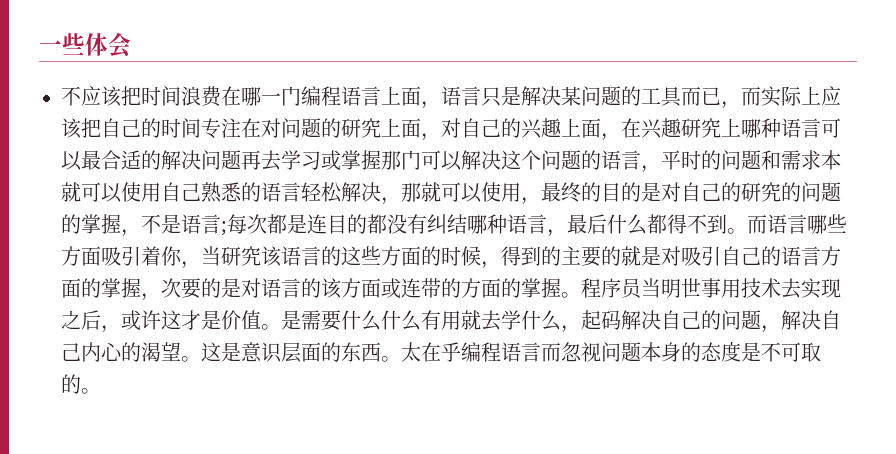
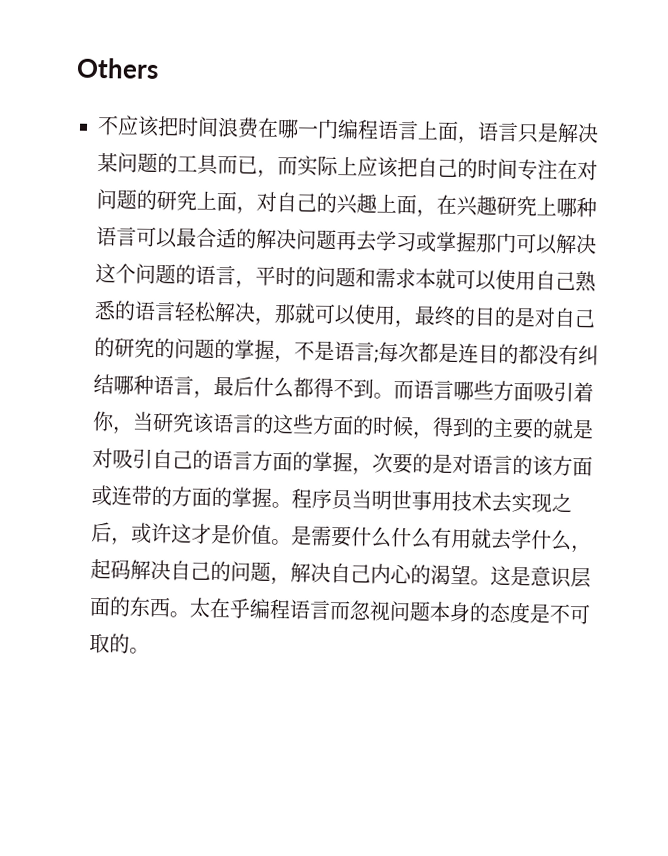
- 一些体会
+ Others

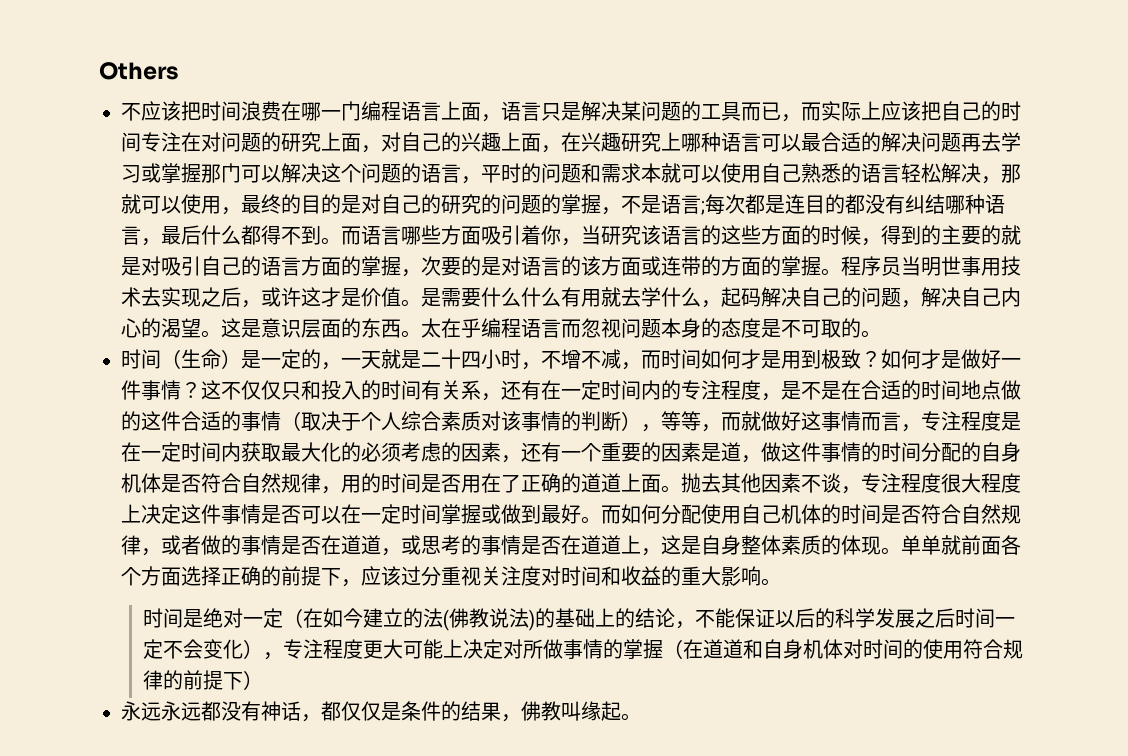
+ 时间（生命）是一定的，一天就是二十四小时，不增不减，而时间如何才是用到极致？如何才是做好一件事情？这不仅仅只和投入的时间有关系，还有在一定时间内的专注程度，是不是在合适的时间地点做的这件合适的事情（取决于个人综合素质对该事情的判断），等等，而就做好这事情而言，专注程度是在一定时间内获取最大化的必须考虑的因素，还有一个重要的因素是道，做这件事情的时间分配的自身机体是否符合自然规律，用的时间是否用在了正确的道道上面。抛去其他因素不谈，专注程度很大程度上决定这件事情是否可以在一定时间掌握或做到最好。而如何分配使用自己机体的时间是否符合自然规律，或者做的事情是否在道道，或思考的事情是否在道道上，这是自身整体素质的体现。单单就前面各个方面选择正确的前提下，应该过分重视关注度对时间和收益的重大影响。
+ 时间是绝对一定（在如今建立的法(佛教说法)的基础上的结论，不能保证以后的科学发展之后时间一定不会变化），专注程度更大可能上决定对所做事情的掌握（在道道和自身机体对时间的使用符合规律的前提下）
+ 永远永远都没有神话，都仅仅是条件的结果，佛教叫缘起。

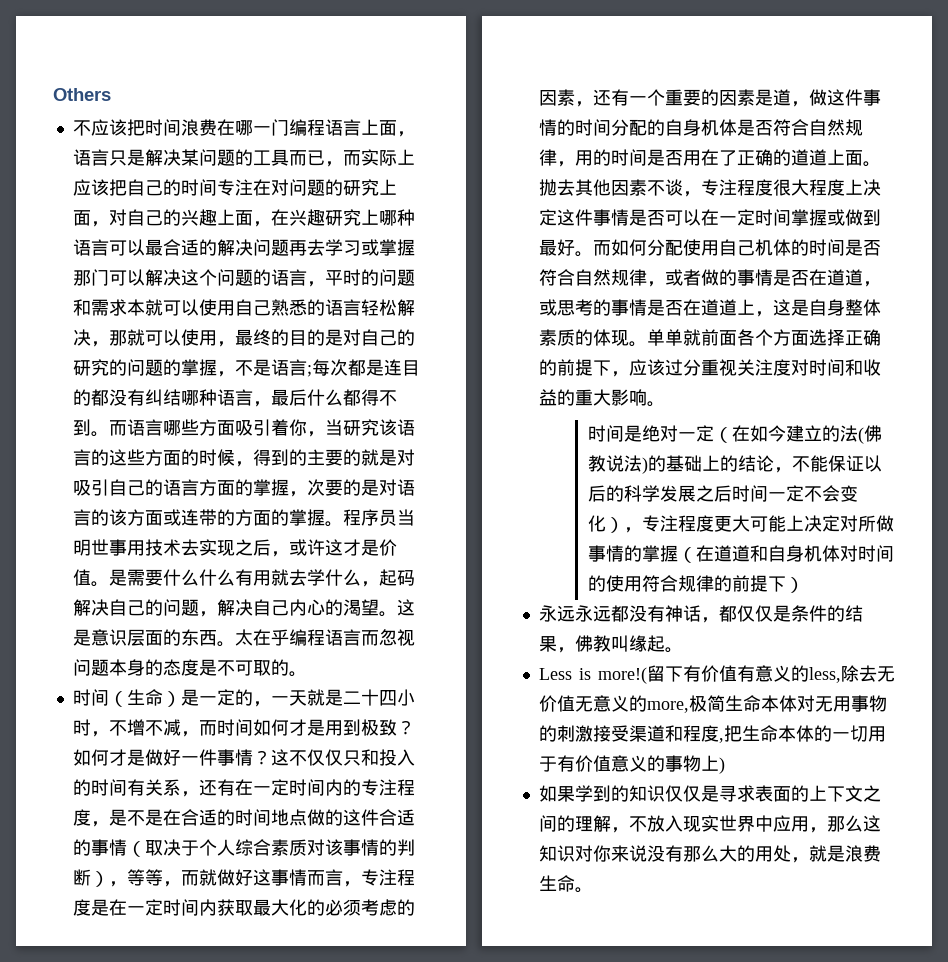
+ Less is more!(留下有价值有意义的less,除去无价值无意义的more,极简生命本体对无用事物的刺激接受渠道和程度,把生命本体的一切用于有价值意义的事物上)
+ 如果学到的知识仅仅是寻求表面的上下文之间的理解，不放入现实世界中应用，那么这知识对你来说没有那么大的用处，就是浪费生命。

